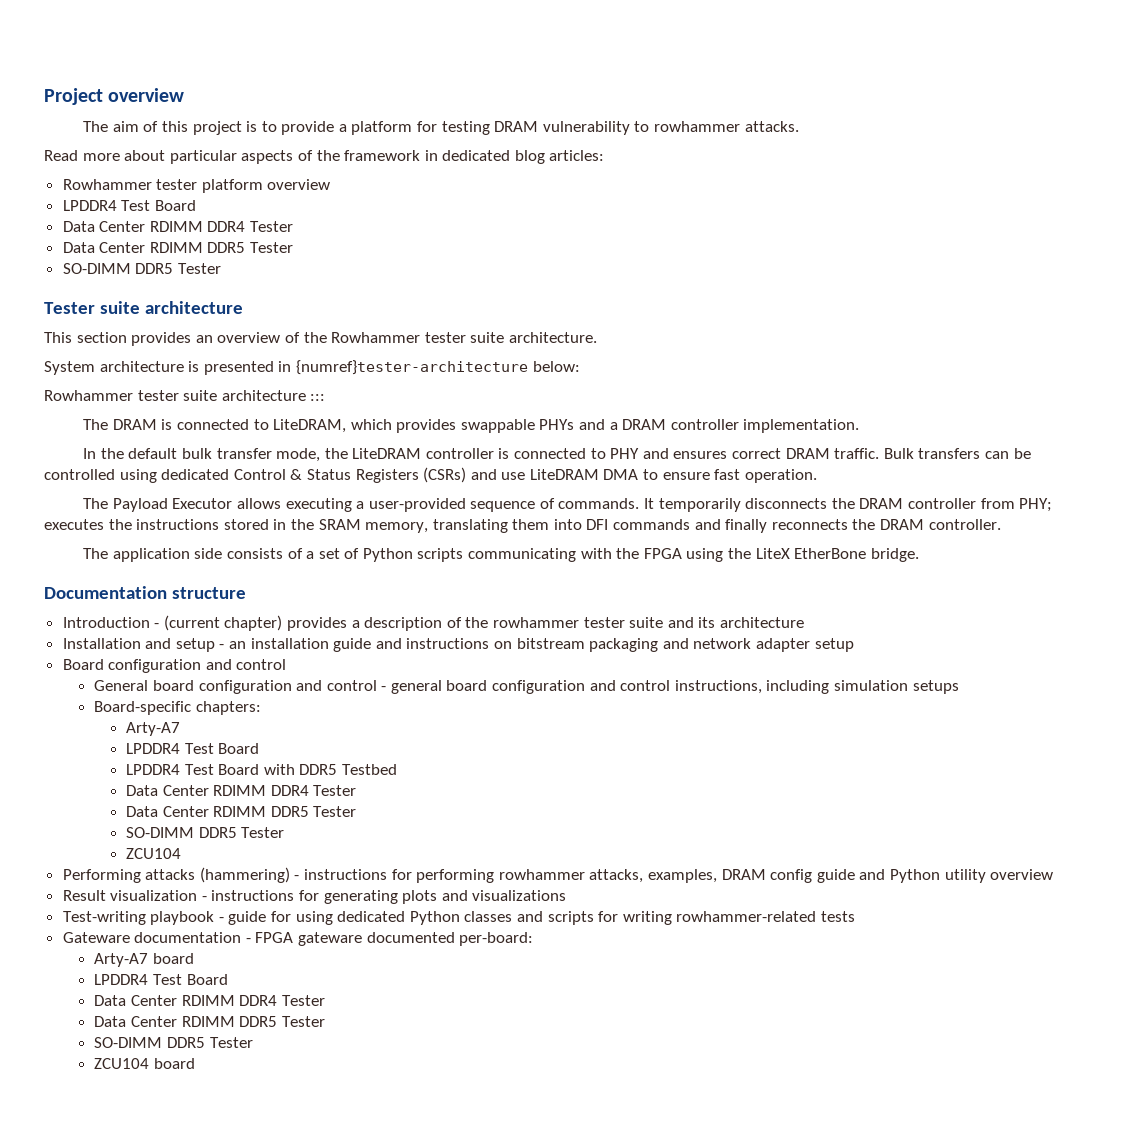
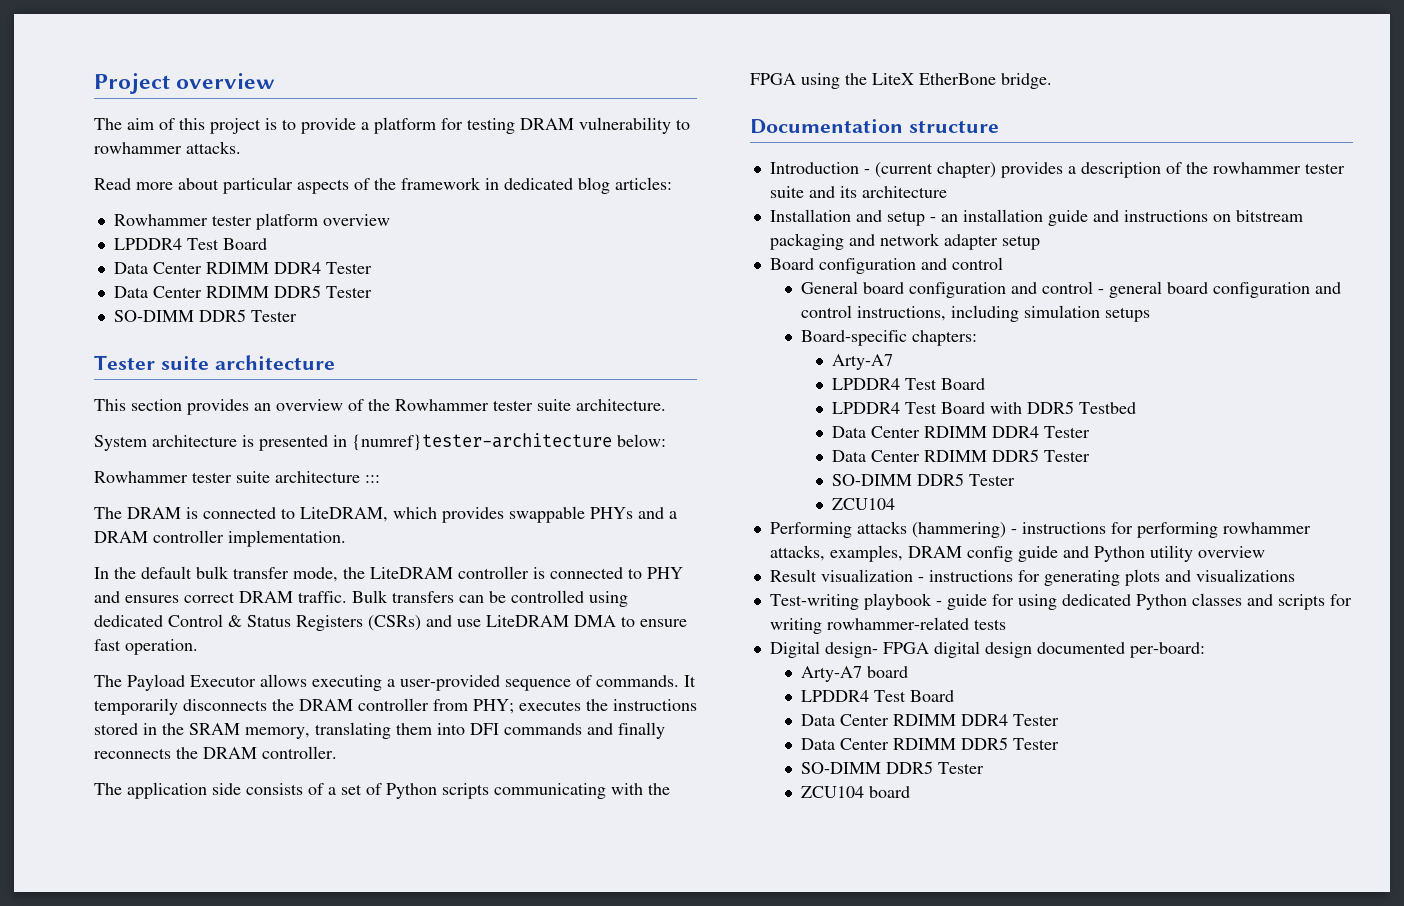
- Gateware documentation - FPGA gateware documented per-board:
+ Digital design- FPGA digital design documented per-board:

